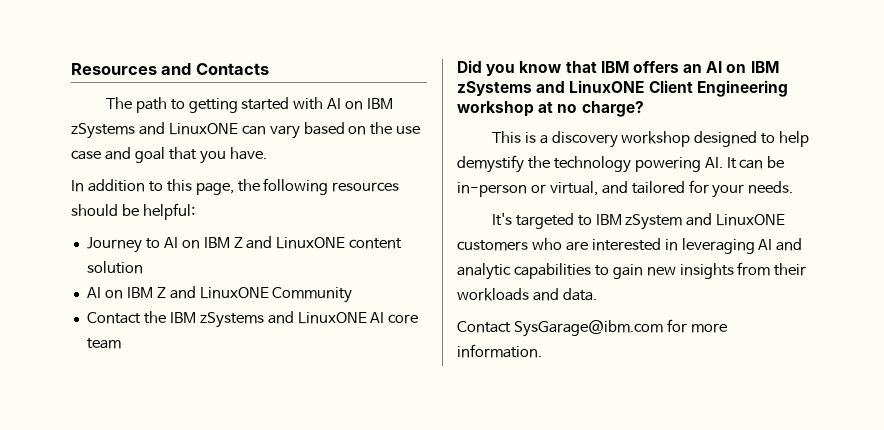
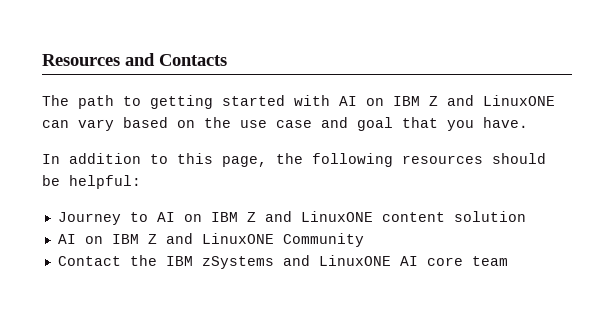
- The path to getting started with AI on IBM zSystems and LinuxONE can vary based on the use case and goal that you have.
+ The path to getting started with AI on IBM Z and LinuxONE can vary based on the use case and goal that you have.
- Did you know that IBM offers an AI on IBM zSystems and LinuxONE Client Engineering workshop at no charge?
- This is a discovery workshop designed to help demystify the technology powering AI. It can be in-person or virtual, and tailored for your needs.
- It's targeted to IBM zSystem and LinuxONE customers who are interested in leveraging AI and analytic capabilities to gain new insights from their workloads and data.
- Contact SysGarage@ibm.com for more information.

